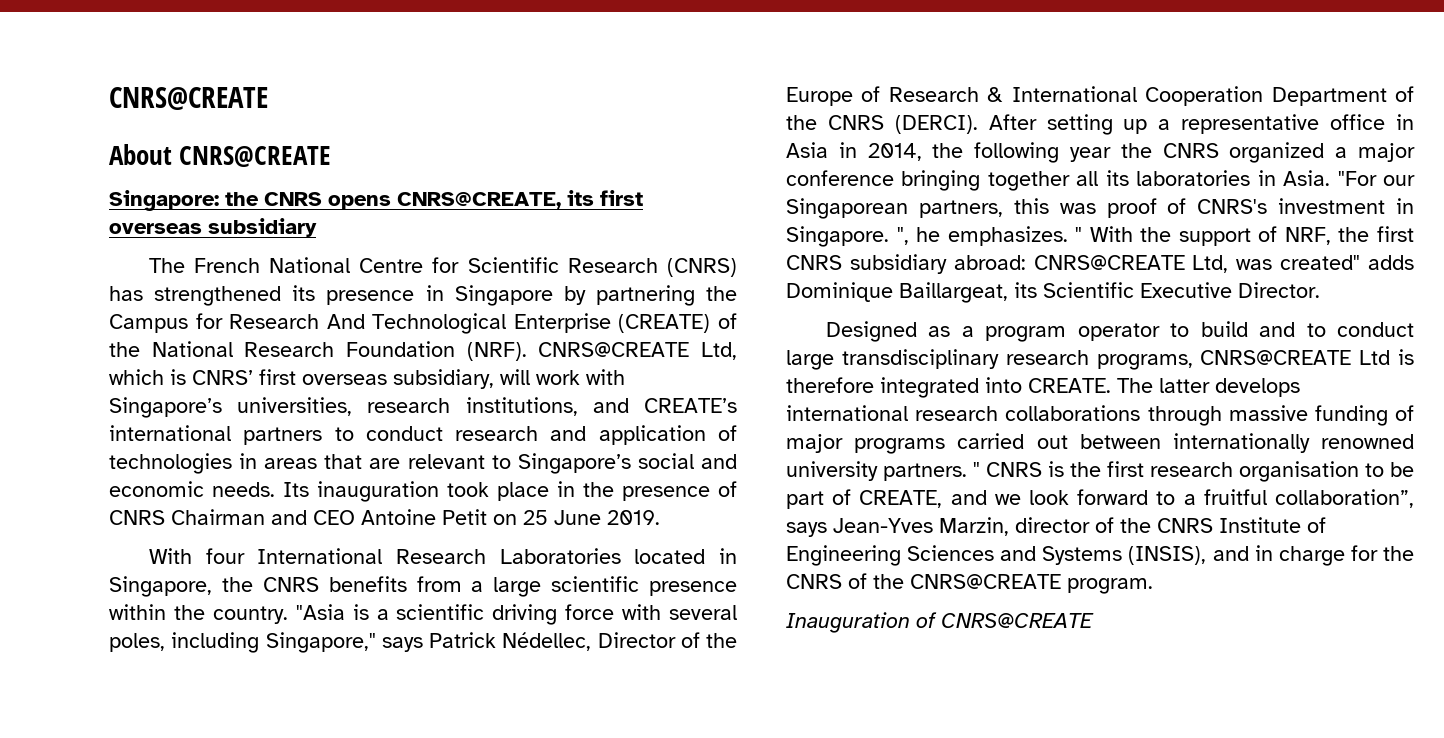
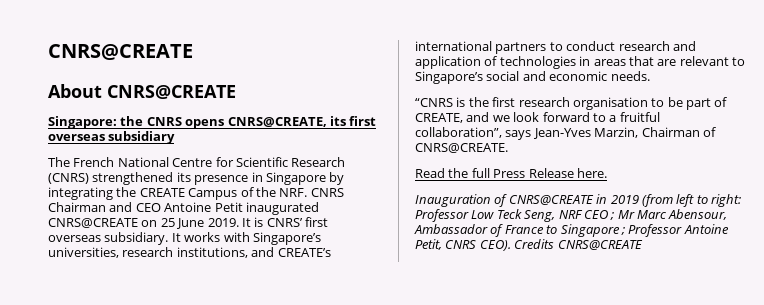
- The French National Centre for Scientific Research (CNRS) has strengthened its presence in Singapore by partnering the Campus for Research And Technological Enterprise (CREATE) of the National Research Foundation (NRF). CNRS@CREATE Ltd, which is CNRS’ first overseas subsidiary, will work with Singapore’s universities, research institutions, and CREATE’s international partners to conduct research and application of technologies in areas that are relevant to Singapore’s social and economic needs. Its inauguration took place in the presence of CNRS Chairman and CEO Antoine Petit on 25 June 2019.
- With four International Research Laboratories located in Singapore, the CNRS benefits from a large scientific presence within the country. "Asia is a scientific driving force with several poles, including Singapore," says Patrick Nédellec, Director of the Europe of Research & International Cooperation Department of the CNRS (DERCI). After setting up a representative office in Asia in 2014, the following year the CNRS organized a major conference bringing together all its laboratories in Asia. "For our Singaporean partners, this was proof of CNRS's investment in Singapore. ", he emphasizes. " With the support of NRF, the first CNRS subsidiary abroad: CNRS@CREATE Ltd, was created" adds Dominique Baillargeat, its Scientific Executive Director.
- Designed as a program operator to build and to conduct large transdisciplinary research programs, CNRS@CREATE Ltd is therefore integrated into CREATE. The latter develops international research collaborations through massive funding of major programs carried out between internationally renowned university partners. " CNRS is the first research organisation to be part of CREATE, and we look forward to a fruitful collaboration”, says Jean-Yves Marzin, director of the CNRS Institute of Engineering Sciences and Systems (INSIS), and in charge for the CNRS of the CNRS@CREATE program.
- Inauguration of CNRS@CREATE
+ The French National Centre for Scientific Research (CNRS) strengthened its presence in Singapore by integrating the CREATE Campus of the NRF. CNRS Chairman and CEO Antoine Petit inaugurated CNRS@CREATE on 25 June 2019. It is CNRS’ first overseas subsidiary. It works with Singapore’s universities, research institutions, and CREATE’s international partners to conduct research and application of technologies in areas that are relevant to Singapore’s social and economic needs.
+ “CNRS is the first research organisation to be part of CREATE, and we look forward to a fruitful collaboration”, says Jean-Yves Marzin, Chairman of CNRS@CREATE.
+ Read the full Press Release here.
+ Inauguration of CNRS@CREATE in 2019 (from left to right: Professor Low Teck Seng, NRF CEO ; Mr Marc Abensour, Ambassador of France to Singapore ; Professor Antoine Petit, CNRS CEO). Credits CNRS@CREATE

